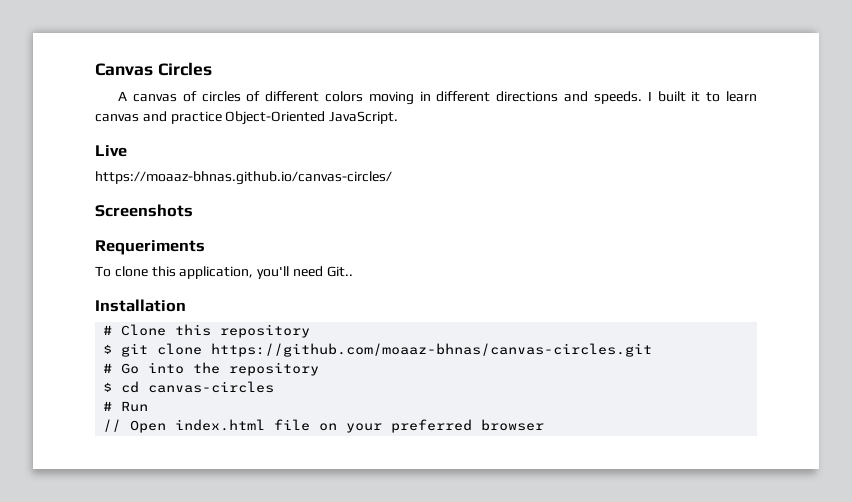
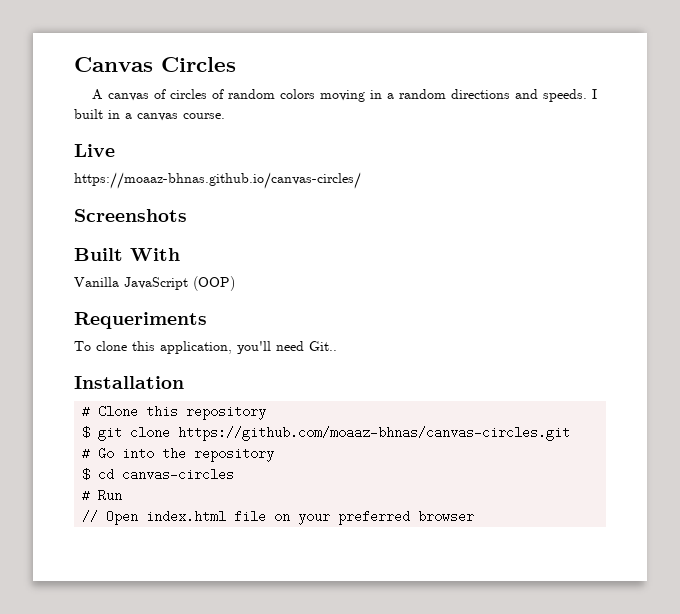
- A canvas of circles of different colors moving in different directions and speeds.
+ A canvas of circles of random colors moving in a random directions and speeds.
- I built it to learn canvas and practice Object-Oriented JavaScript.
+ I built in a canvas course.
  Live
  https://moaaz-bhnas.github.io/canvas-circles/
  Screenshots
+ Built With
+ Vanilla JavaScript (OOP)

